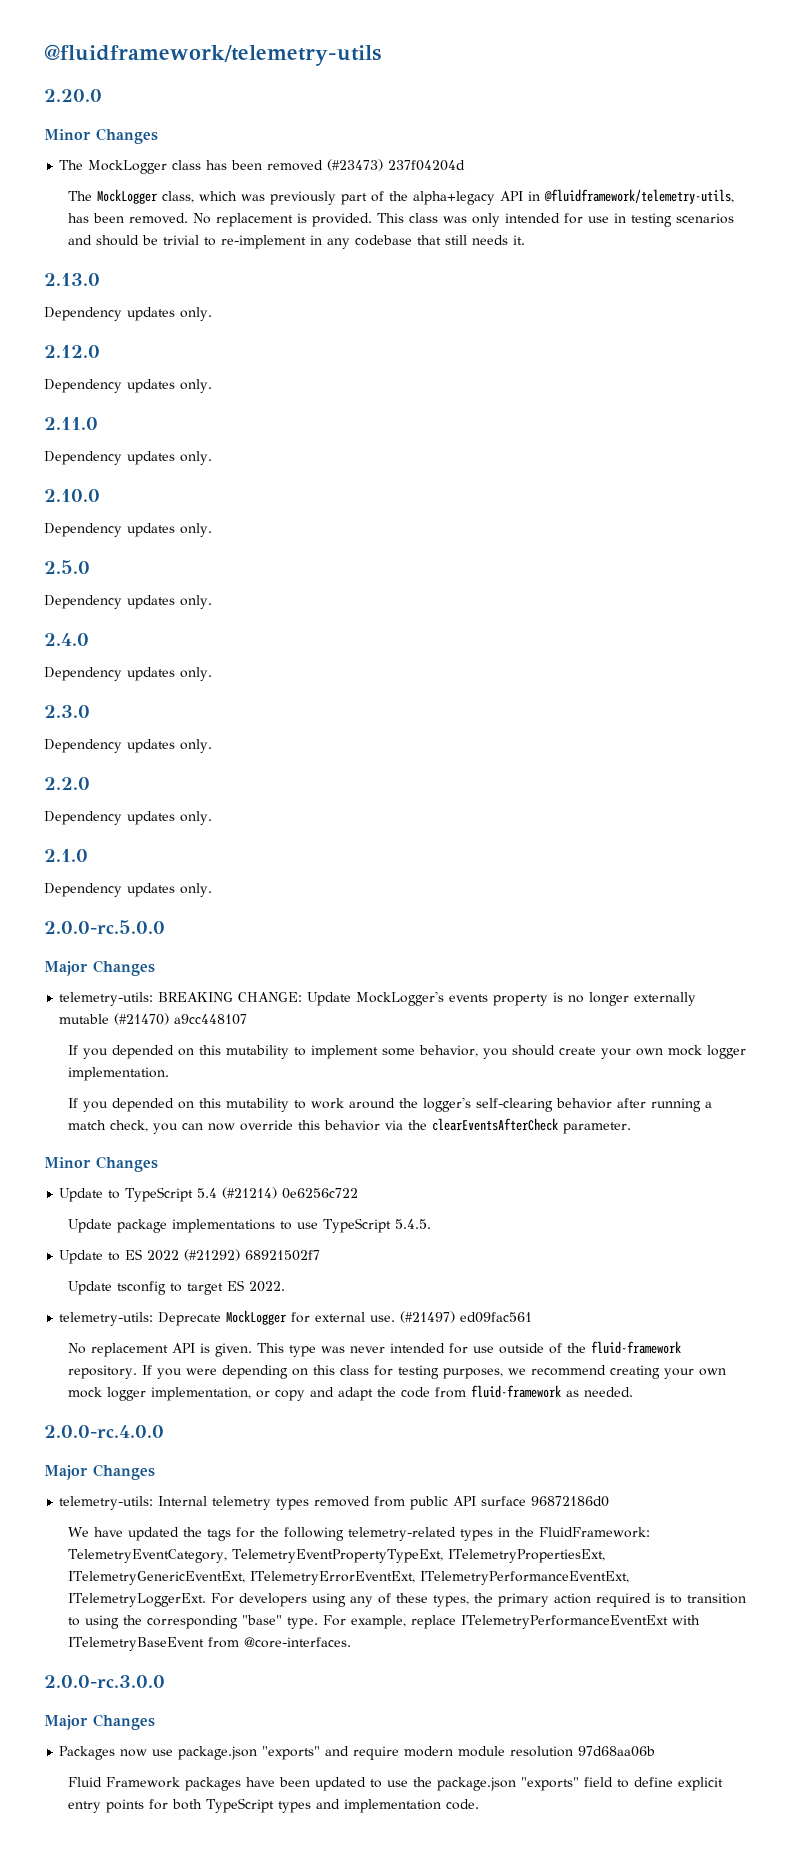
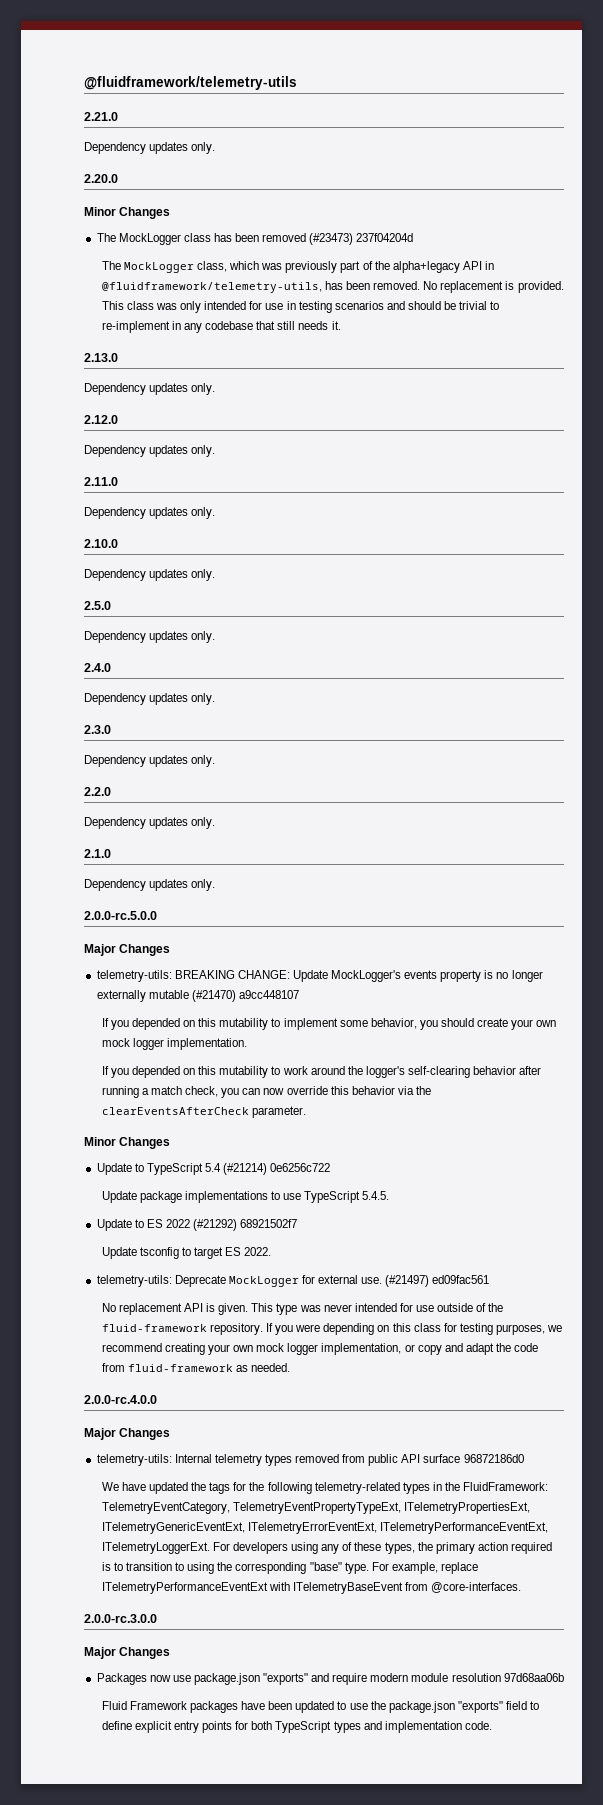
+ 2.21.0
+ Dependency updates only.

